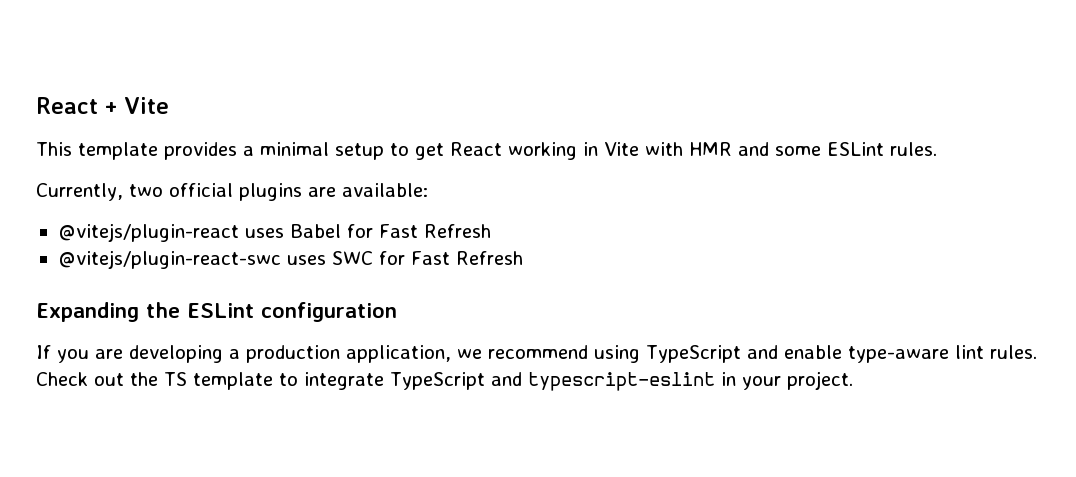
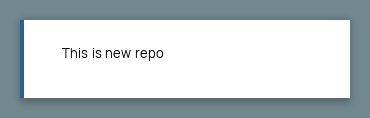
- React + Vite
- This template provides a minimal setup to get React working in Vite with HMR and some ESLint rules.
- Currently, two official plugins are available:
- @vitejs/plugin-react uses Babel for Fast Refresh
- @vitejs/plugin-react-swc uses SWC for Fast Refresh
- Expanding the ESLint configuration
- If you are developing a production application, we recommend using TypeScript and enable type-aware lint rules. Check out the TS template to integrate TypeScript and typescript-eslint in your project.
+ This is new repo

